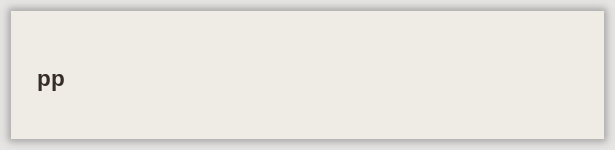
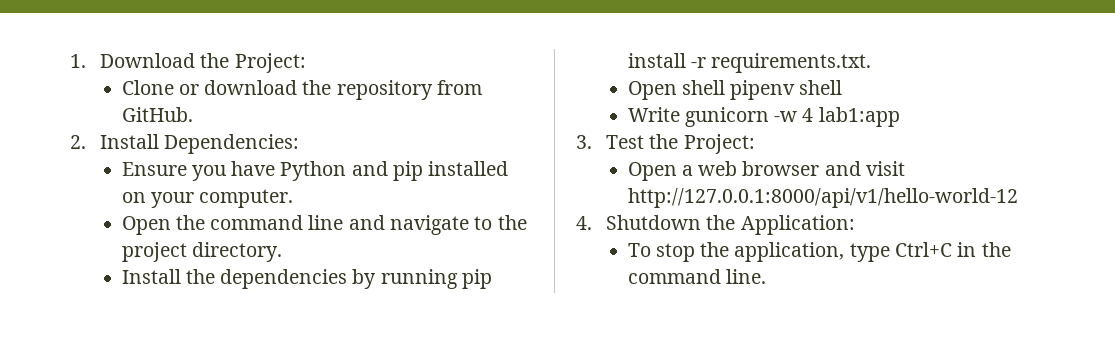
- pp
+ 1. Download the Project:
+ Clone or download the repository from GitHub.
+ 2. Install Dependencies:
+ Ensure you have Python and pip installed on your computer.
+ Open the command line and navigate to the project directory.
+ Install the dependencies by running pip install -r requirements.txt.
+ Open shell pipenv shell
+ Write gunicorn -w 4 lab1:app
+ 3. Test the Project:
+ Open a web browser and visit http://127.0.0.1:8000/api/v1/hello-world-12
+ 4. Shutdown the Application:
+ To stop the application, type Ctrl+C in the command line.

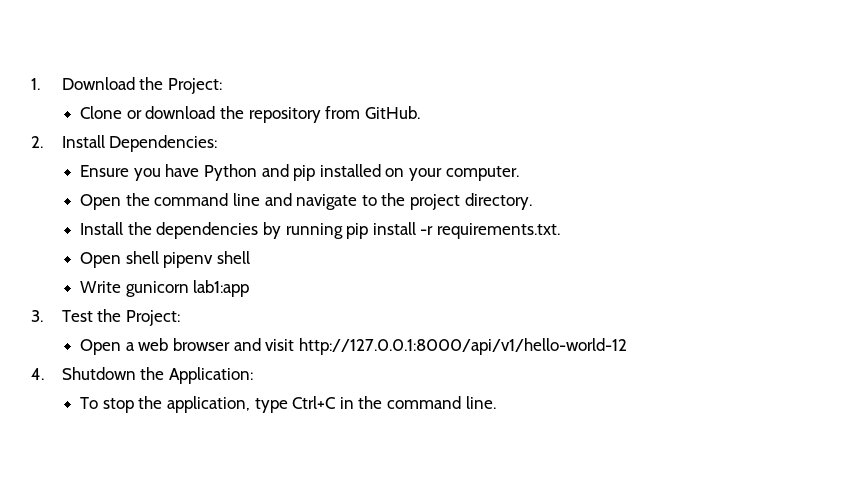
- Write gunicorn -w 4 lab1:app
+ Write gunicorn lab1:app

